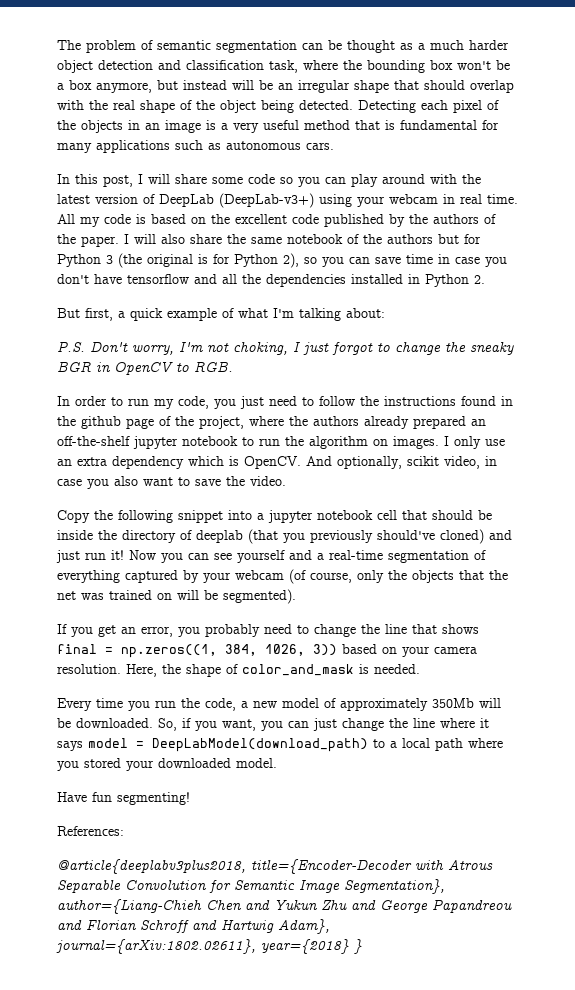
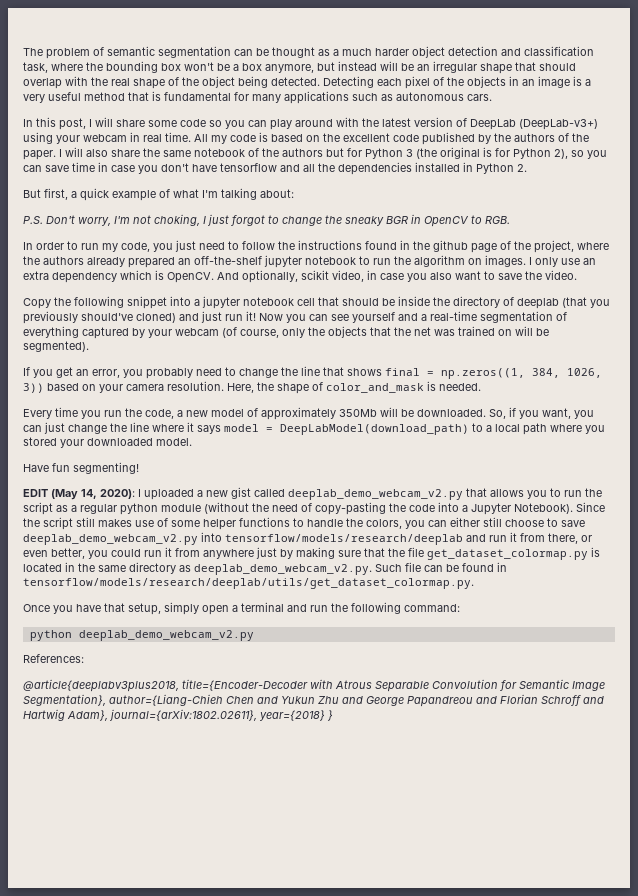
+ EDIT (May 14, 2020): I uploaded a new gist called deeplab_demo_webcam_v2.py that allows you to run the script as a regular python module (without the need of copy-pasting the code into a Jupyter Notebook). Since the script still makes use of some helper functions to handle the colors, you can either still choose to save deeplab_demo_webcam_v2.py into tensorflow/models/research/deeplab and run it from there, or even better, you could run it from anywhere just by making sure that the file get_dataset_colormap.py is located in the same directory as deeplab_demo_webcam_v2.py. Such file can be found in tensorflow/models/research/deeplab/utils/get_dataset_colormap.py.
+ Once you have that setup, simply open a terminal and run the following command:
+ python deeplab_demo_webcam_v2.py

